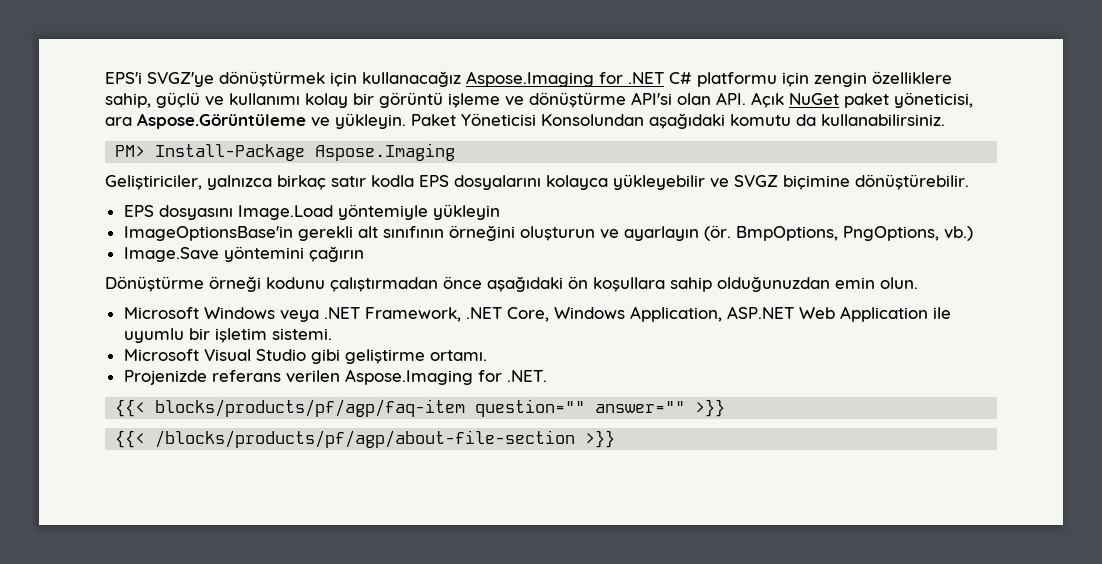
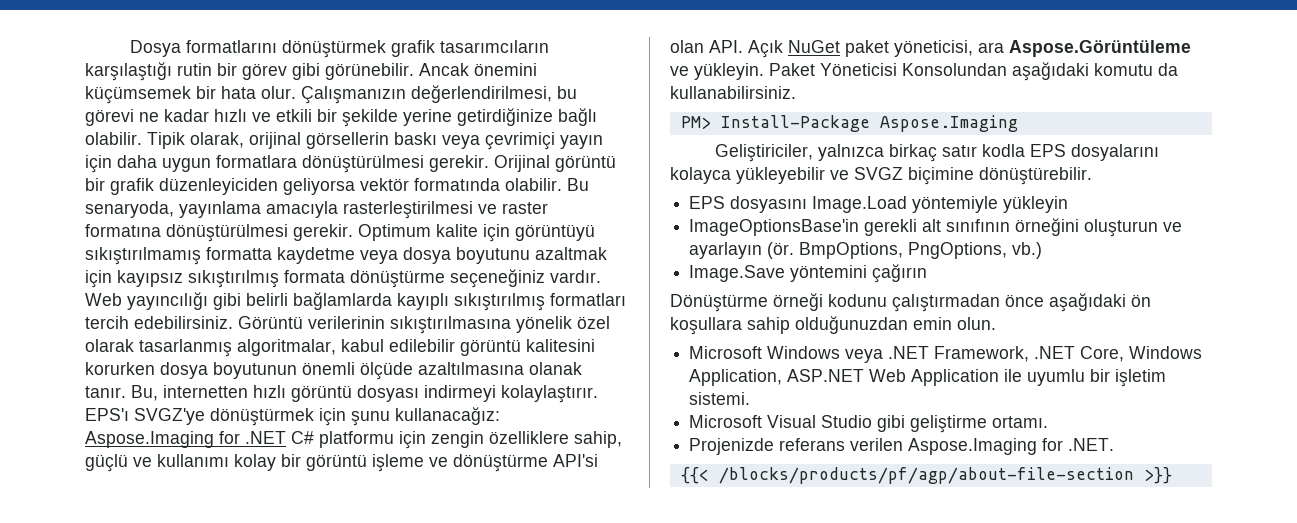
- EPS'i SVGZ'ye dönüştürmek için kullanacağız Aspose.Imaging for .NET C# platformu için zengin özelliklere sahip, güçlü ve kullanımı kolay bir görüntü işleme ve dönüştürme API'si olan API. Açık NuGet paket yöneticisi, ara Aspose.Görüntüleme ve yükleyin.
+ Dosya formatlarını dönüştürmek grafik tasarımcıların karşılaştığı rutin bir görev gibi görünebilir. Ancak önemini küçümsemek bir hata olur. Çalışmanızın değerlendirilmesi, bu görevi ne kadar hızlı ve etkili bir şekilde yerine getirdiğinize bağlı olabilir. Tipik olarak, orijinal görsellerin baskı veya çevrimiçi yayın için daha uygun formatlara dönüştürülmesi gerekir. Orijinal görüntü bir grafik düzenleyiciden geliyorsa vektör formatında olabilir. Bu senaryoda, yayınlama amacıyla rasterleştirilmesi ve raster formatına dönüştürülmesi gerekir. Optimum kalite için görüntüyü sıkıştırılmamış formatta kaydetme veya dosya boyutunu azaltmak için kayıpsız sıkıştırılmış formata dönüştürme seçeneğiniz vardır. Web yayıncılığı gibi belirli bağlamlarda kayıplı sıkıştırılmış formatları tercih edebilirsiniz. Görüntü verilerinin sıkıştırılmasına yönelik özel olarak tasarlanmış algoritmalar, kabul edilebilir görüntü kalitesini korurken dosya boyutunun önemli ölçüde azaltılmasına olanak tanır. Bu, internetten hızlı görüntü dosyası indirmeyi kolaylaştırır. EPS'ı SVGZ'ye dönüştürmek için şunu kullanacağız: Aspose.Imaging for .NET C# platformu için zengin özelliklere sahip, güçlü ve kullanımı kolay bir görüntü işleme ve dönüştürme API'si olan API. Açık NuGet paket yöneticisi, ara Aspose.Görüntüleme ve yükleyin.
- {{< blocks/products/pf/agp/faq-item question="" answer="" >}}

